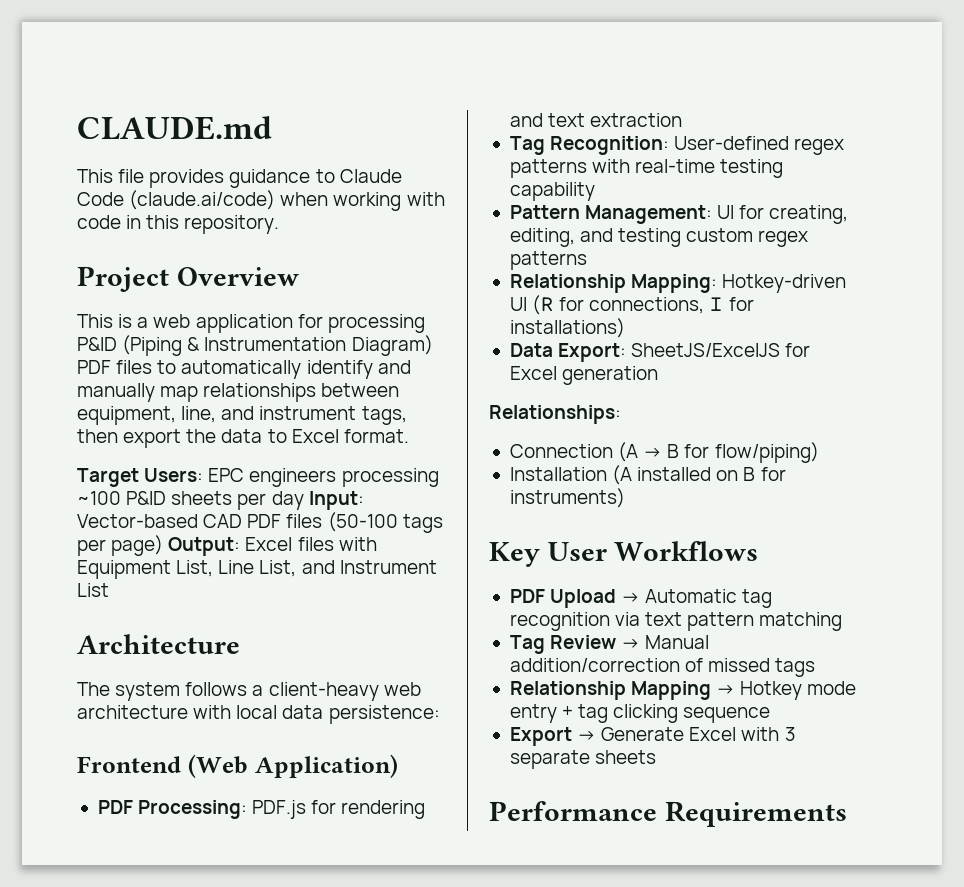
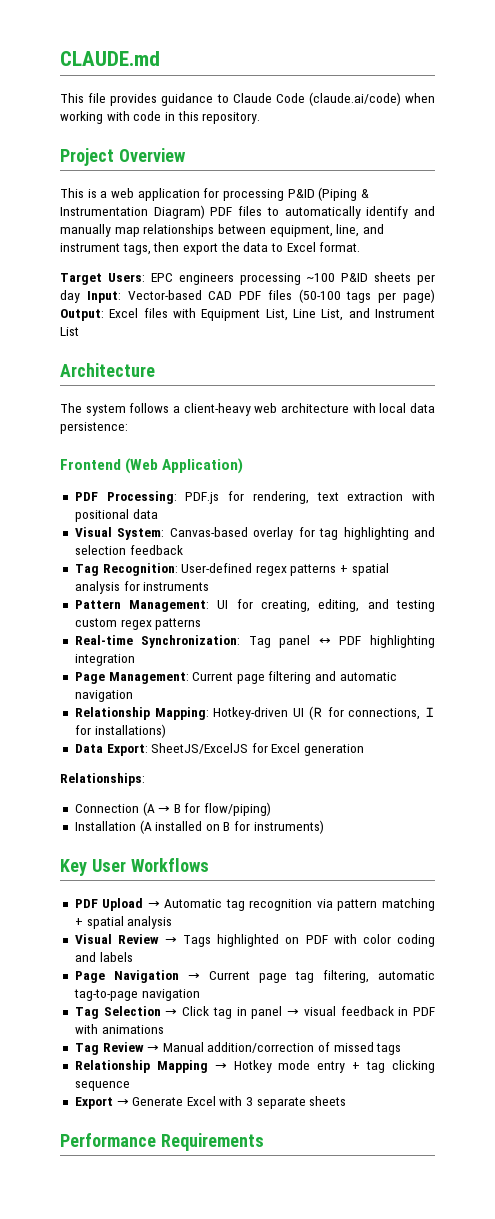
- PDF Processing: PDF.js for rendering and text extraction
+ PDF Processing: PDF.js for rendering, text extraction with positional data
+ Visual System: Canvas-based overlay for tag highlighting and selection feedback
- Tag Recognition: User-defined regex patterns with real-time testing capability
+ Tag Recognition: User-defined regex patterns + spatial analysis for instruments
+ Real-time Synchronization: Tag panel ↔ PDF highlighting integration
+ Page Management: Current page filtering and automatic navigation
- PDF Upload → Automatic tag recognition via text pattern matching
+ PDF Upload → Automatic tag recognition via pattern matching + spatial analysis
+ Visual Review → Tags highlighted on PDF with color coding and labels
+ Page Navigation → Current page tag filtering, automatic tag-to-page navigation
+ Tag Selection → Click tag in panel → visual feedback in PDF with animations

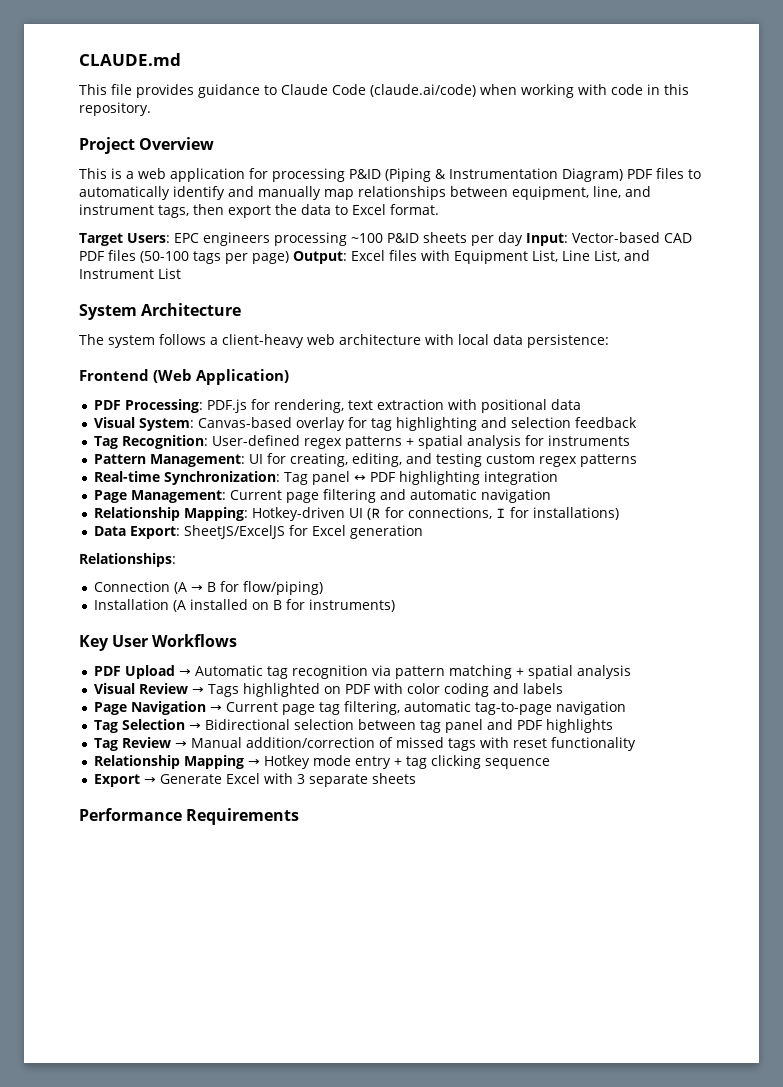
- Architecture
+ System Architecture
- Tag Selection → Click tag in panel → visual feedback in PDF with animations
+ Tag Selection → Bidirectional selection between tag panel and PDF highlights
- Tag Review → Manual addition/correction of missed tags
+ Tag Review → Manual addition/correction of missed tags with reset functionality

